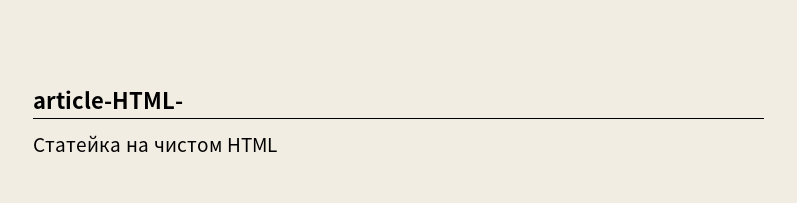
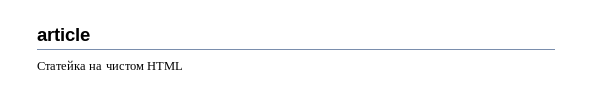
- article-HTML-
+ article

